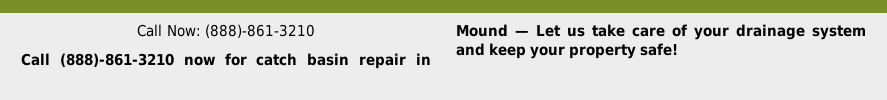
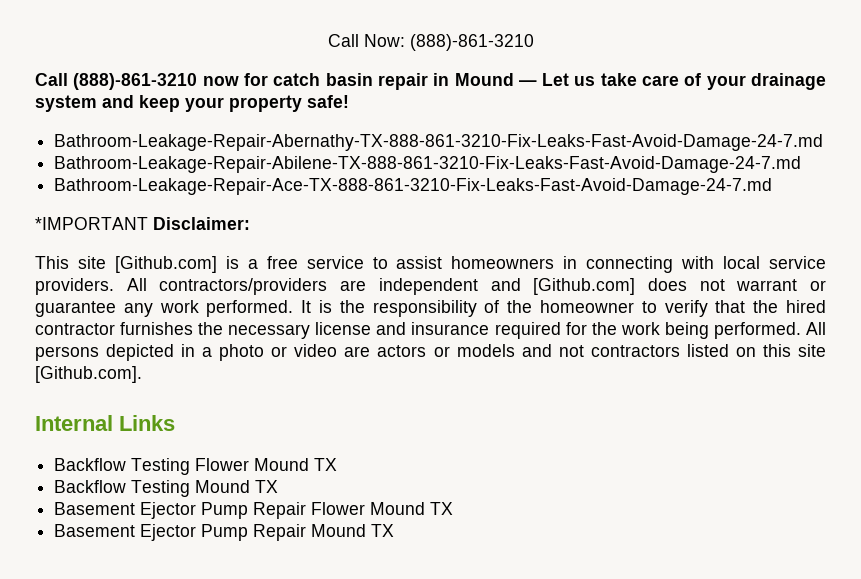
+ Bathroom-Leakage-Repair-Abernathy-TX-888-861-3210-Fix-Leaks-Fast-Avoid-Damage-24-7.md
+ Bathroom-Leakage-Repair-Abilene-TX-888-861-3210-Fix-Leaks-Fast-Avoid-Damage-24-7.md
+ Bathroom-Leakage-Repair-Ace-TX-888-861-3210-Fix-Leaks-Fast-Avoid-Damage-24-7.md
+ *IMPORTANT Disclaimer:
+ This site [Github.com] is a free service to assist homeowners in connecting with local service providers. All contractors/providers are independent and [Github.com] does not warrant or guarantee any work performed. It is the responsibility of the homeowner to verify that the hired contractor furnishes the necessary license and insurance required for the work being performed. All persons depicted in a photo or video are actors or models and not contractors listed on this site [Github.com].
+ Internal Links
+ Backflow Testing Flower Mound TX
+ Backflow Testing Mound TX
+ Basement Ejector Pump Repair Flower Mound TX
+ Basement Ejector Pump Repair Mound TX

